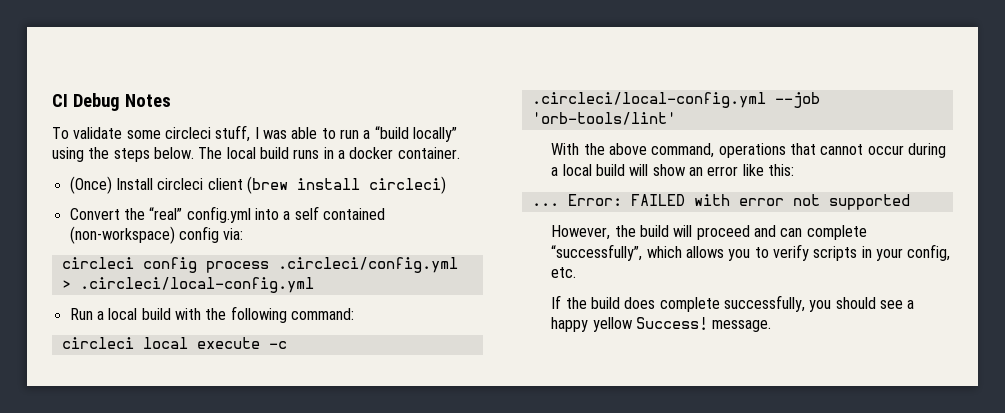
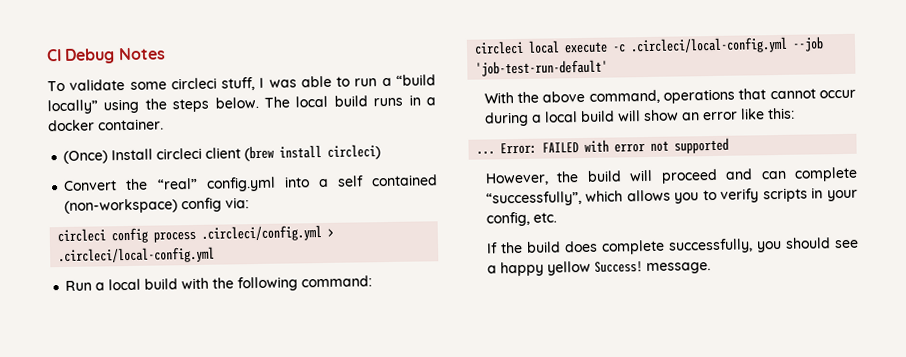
- circleci local execute -c .circleci/local-config.yml --job 'orb-tools/lint'
+ circleci local execute -c .circleci/local-config.yml --job 'job-test-run-default'

